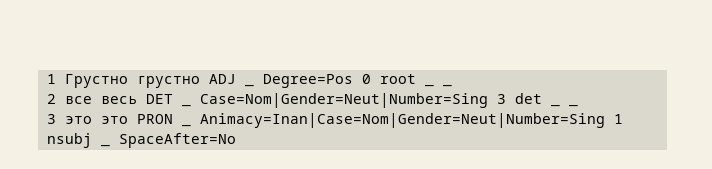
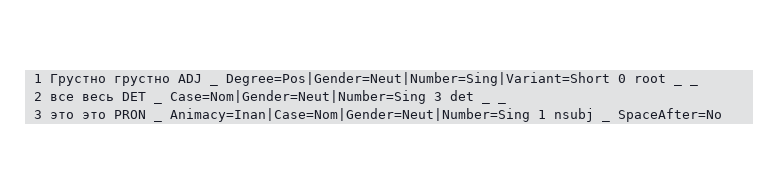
- 1 Грустно грустно ADJ _ Degree=Pos 0 root _ _
+ 1 Грустно грустно ADJ _ Degree=Pos|Gender=Neut|Number=Sing|Variant=Short 0 root _ _

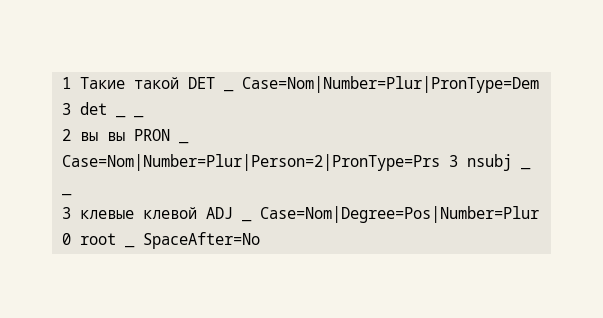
- 1 Грустно грустно ADJ _ Degree=Pos|Gender=Neut|Number=Sing|Variant=Short 0 root _ _
- 2 все весь DET _ Case=Nom|Gender=Neut|Number=Sing 3 det _ _
+ 1 Такие такой DET _ Case=Nom|Number=Plur|PronType=Dem 3 det _ _
- 3 это это PRON _ Animacy=Inan|Case=Nom|Gender=Neut|Number=Sing 1 nsubj _ SpaceAfter=No
+ 2 вы вы PRON _ Case=Nom|Number=Plur|Person=2|PronType=Prs 3 nsubj _ _
+ 3 клевые клевой ADJ _ Case=Nom|Degree=Pos|Number=Plur 0 root _ SpaceAfter=No

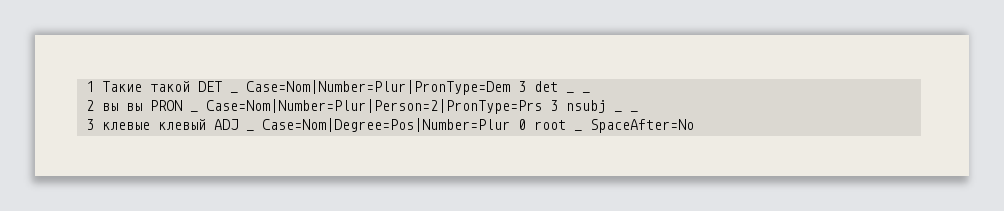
- 3 клевые клевой ADJ _ Case=Nom|Degree=Pos|Number=Plur 0 root _ SpaceAfter=No
+ 3 клевые клевый ADJ _ Case=Nom|Degree=Pos|Number=Plur 0 root _ SpaceAfter=No

